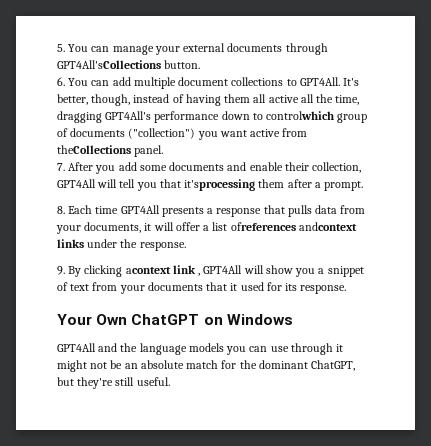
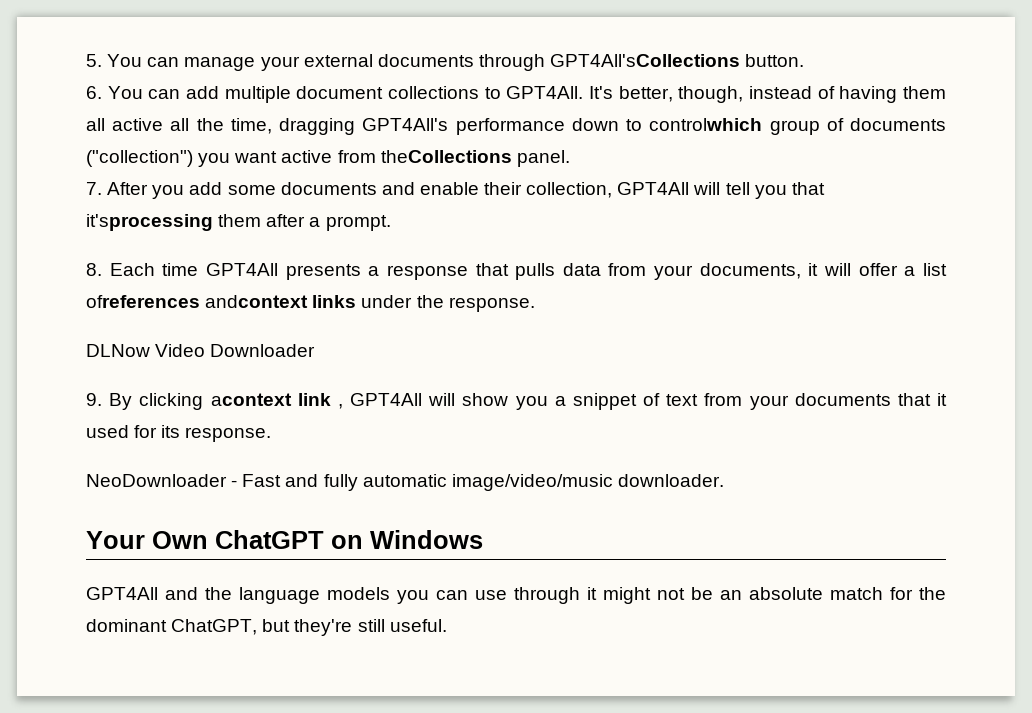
+ DLNow Video Downloader
+ NeoDownloader - Fast and fully automatic image/video/music downloader.

